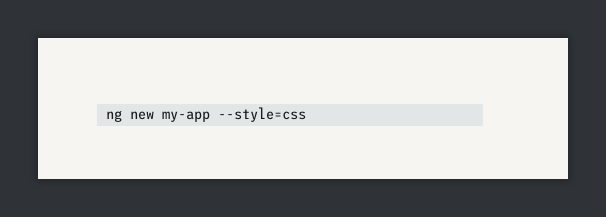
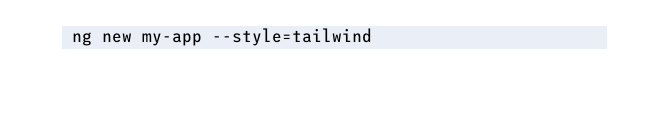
- ng new my-app --style=css
+ ng new my-app --style=tailwind

